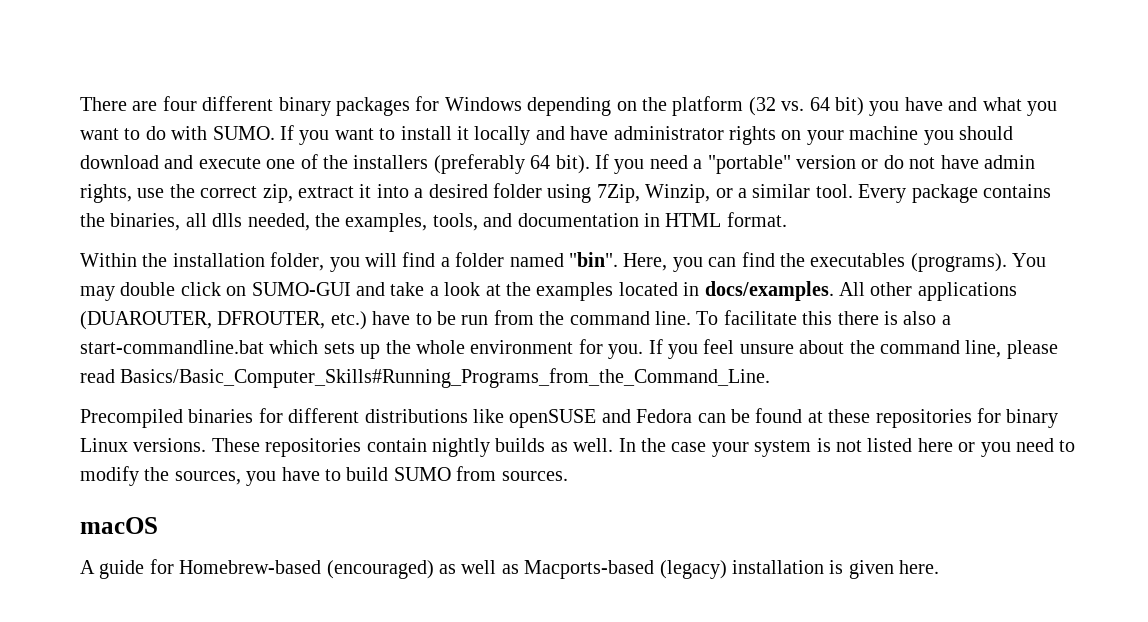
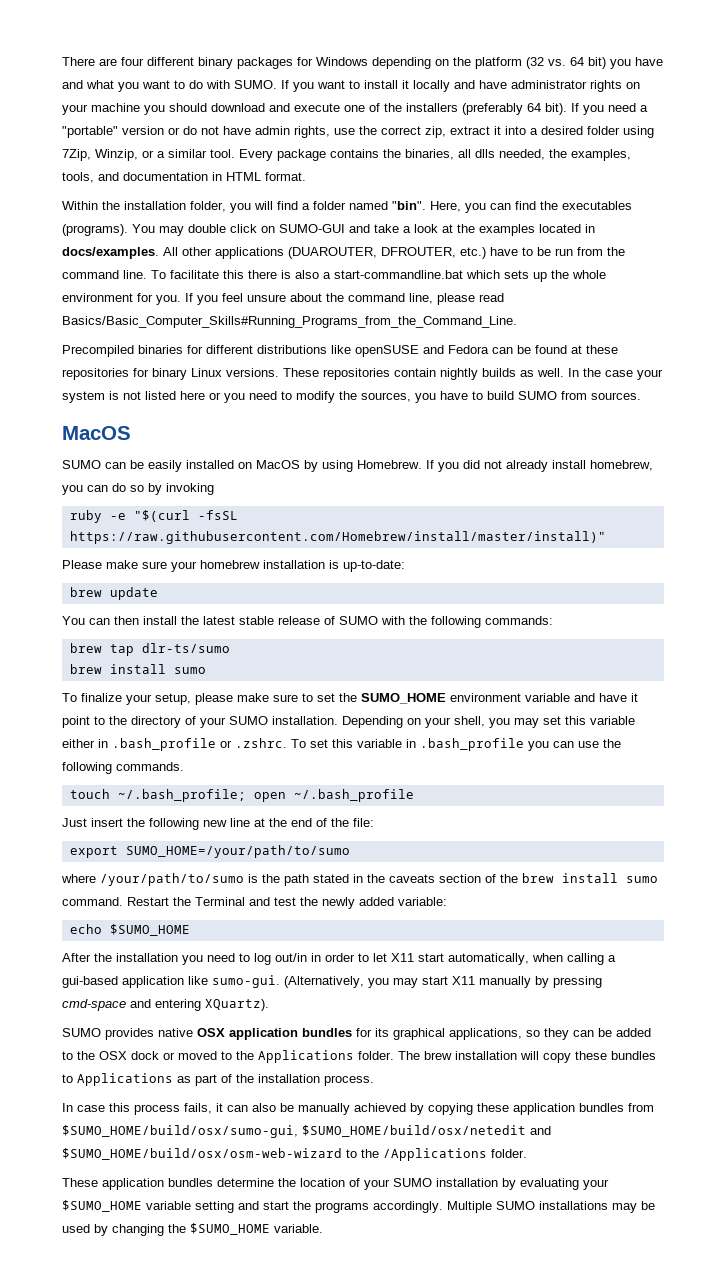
  In the case your system is not listed here or you need to modify the sources, you have to build SUMO from sources.
- macOS
- A guide for Homebrew-based (encouraged) as well as Macports-based (legacy) installation is given here.
+ MacOS
+ SUMO can be easily installed on MacOS by using Homebrew. If you did not already install homebrew, you can do so by invoking
+ ruby -e "$(curl -fsSL https://raw.githubusercontent.com/Homebrew/install/master/install)"
+ Please make sure your homebrew installation is up-to-date:
+ brew update
+ You can then install the latest stable release of SUMO with the following commands:
+ brew tap dlr-ts/sumo
+ brew install sumo
+ To finalize your setup, please make sure to set the SUMO_HOME environment variable and have it point to the directory of your SUMO installation. Depending on your shell, you may set this variable either in .bash_profile or .zshrc. To set this variable in .bash_profile you can use the following commands.
+ touch ~/.bash_profile; open ~/.bash_profile
+ Just insert the following new line at the end of the file:
+ export SUMO_HOME=/your/path/to/sumo
+ where /your/path/to/sumo is the path stated in the caveats section of the brew install sumo command. Restart the Terminal and test the newly added variable:
+ echo $SUMO_HOME
+ After the installation you need to log out/in in order to let X11 start automatically, when calling a gui-based application like sumo-gui. (Alternatively, you may start X11 manually by pressing cmd-space and entering XQuartz).
+ SUMO provides native OSX application bundles for its graphical applications, so they can be added to the OSX dock or moved to the Applications folder. The brew installation will copy these bundles to Applications as part of the installation process.
+ In case this process fails, it can also be manually achieved by copying these application bundles from $SUMO_HOME/build/osx/sumo-gui, $SUMO_HOME/build/osx/netedit and $SUMO_HOME/build/osx/osm-web-wizard to the /Applications folder.
+ These application bundles determine the location of your SUMO installation by evaluating your $SUMO_HOME variable setting and start the programs accordingly. Multiple SUMO installations may be used by changing the $SUMO_HOME variable.

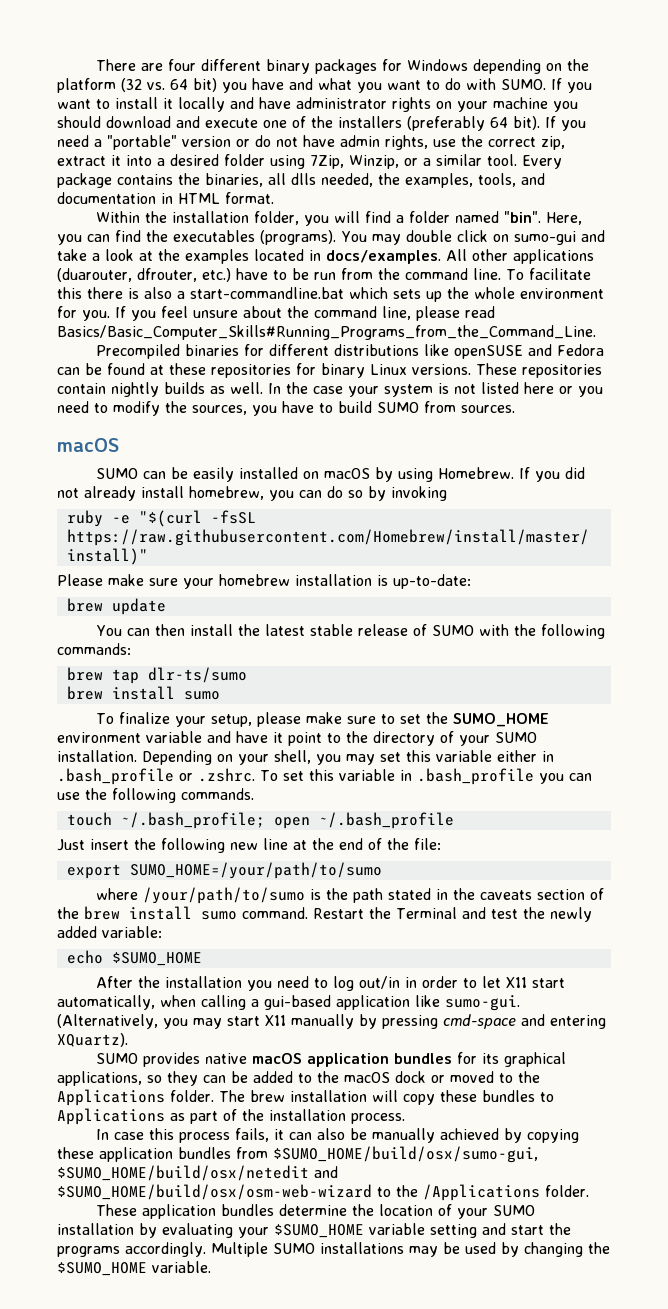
- You may double click on SUMO-GUI and take a look at the examples located in docs/examples.
+ You may double click on sumo-gui and take a look at the examples located in docs/examples.
- All other applications (DUAROUTER, DFROUTER, etc.) have to be run from the command line.
+ All other applications (duarouter, dfrouter, etc.) have to be run from the command line.
  In the case your system is not listed here or you need to modify the sources, you have to build SUMO from sources.
- MacOS
+ macOS
- SUMO can be easily installed on MacOS by using Homebrew.
+ SUMO can be easily installed on macOS by using Homebrew.
- SUMO provides native OSX application bundles for its graphical applications, so they can be added to the OSX dock or moved to the Applications folder.
+ SUMO provides native macOS application bundles for its graphical applications, so they can be added to the macOS dock or moved to the Applications folder.

